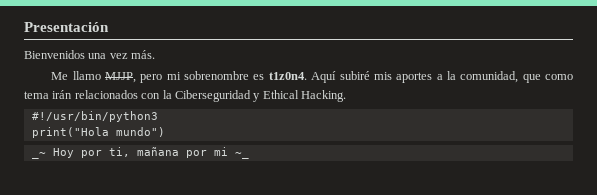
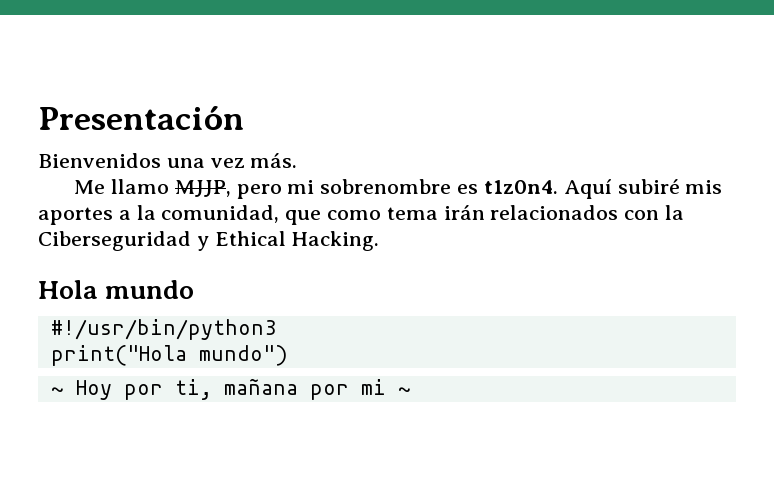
+ Hola mundo
- _~ Hoy por ti, mañana por mi ~_
+ ~ Hoy por ti, mañana por mi ~

